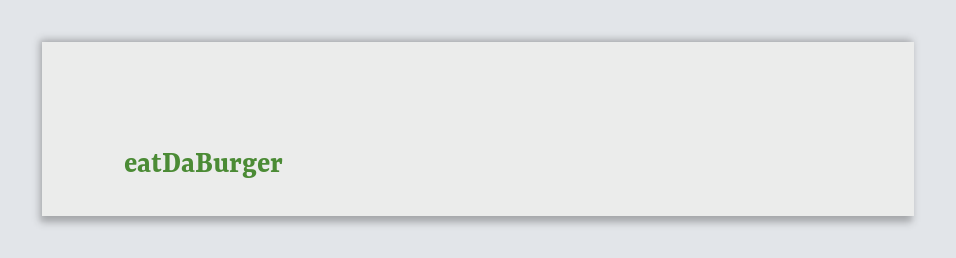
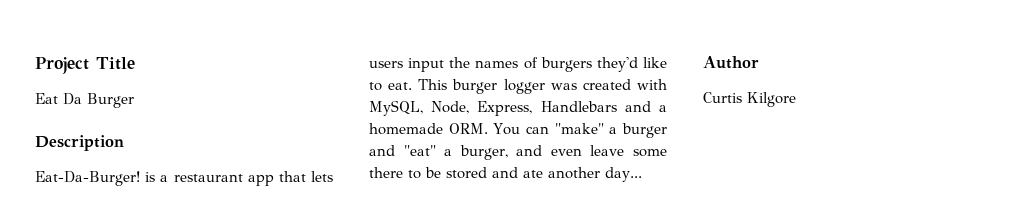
- eatDaBurger
+ Project Title
+ Eat Da Burger
+ Description
+ Eat-Da-Burger! is a restaurant app that lets users input the names of burgers they'd like to eat. This burger logger was created with MySQL, Node, Express, Handlebars and a homemade ORM. You can "make" a burger and "eat" a burger, and even leave some there to be stored and ate another day...
+ Author
+ Curtis Kilgore

